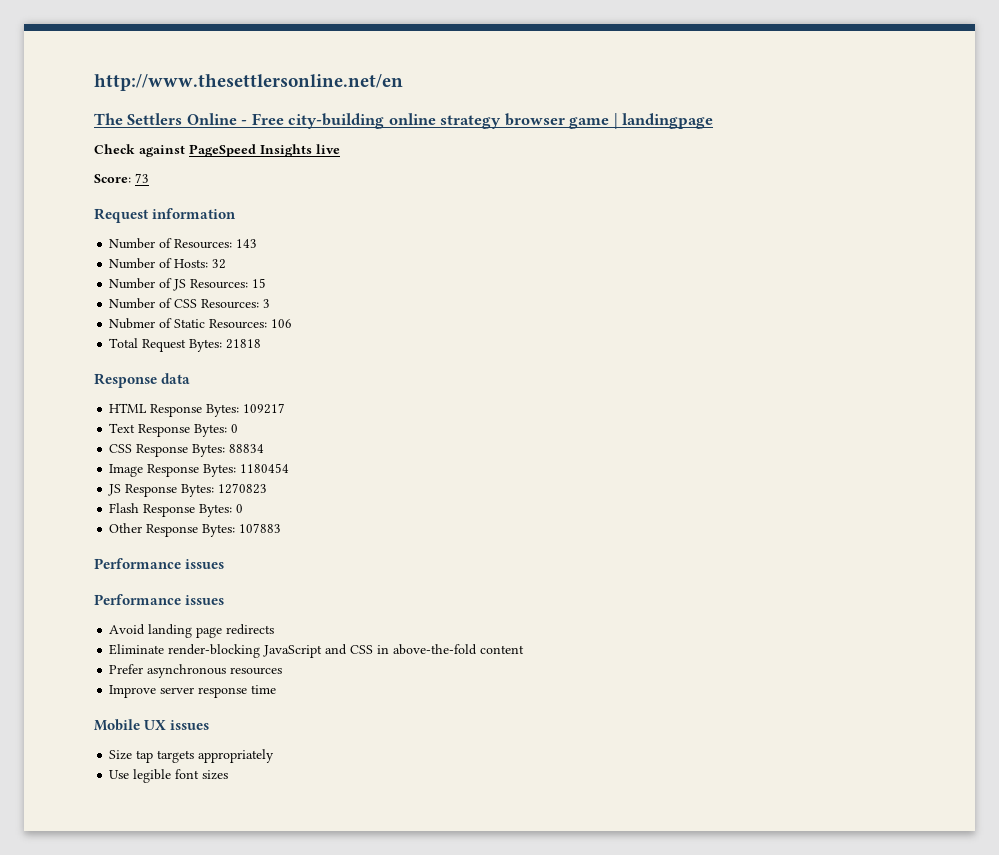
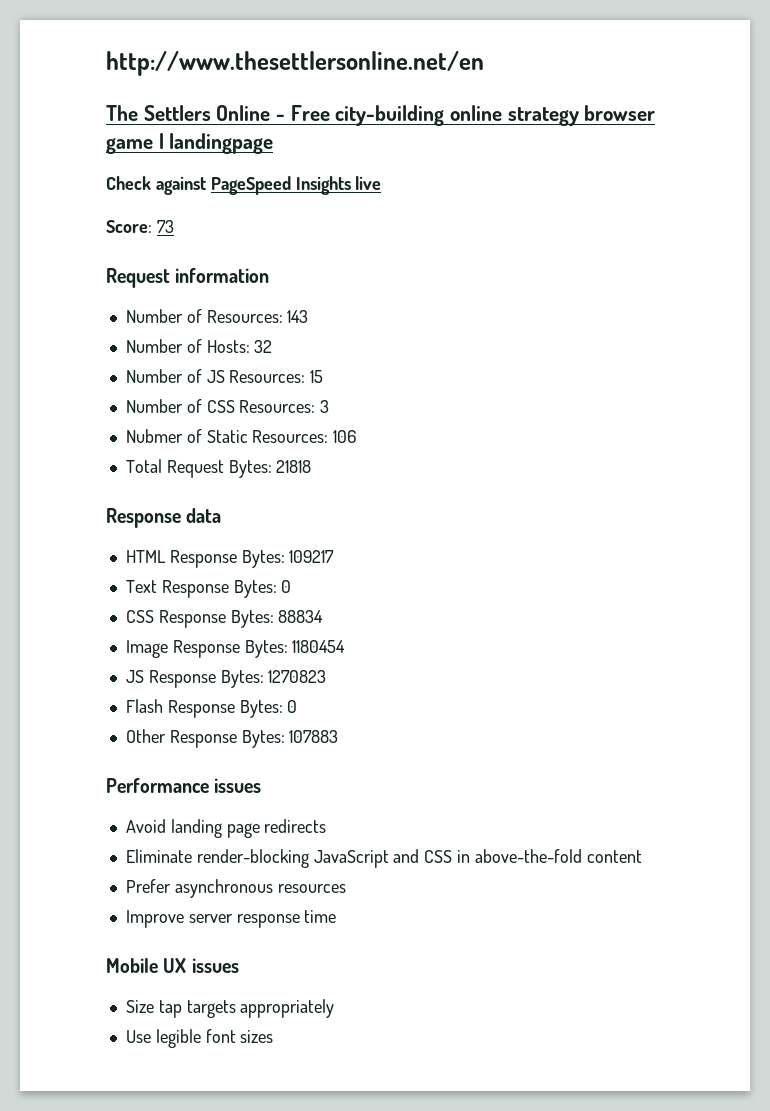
  Other Response Bytes: 107883
- Performance issues

